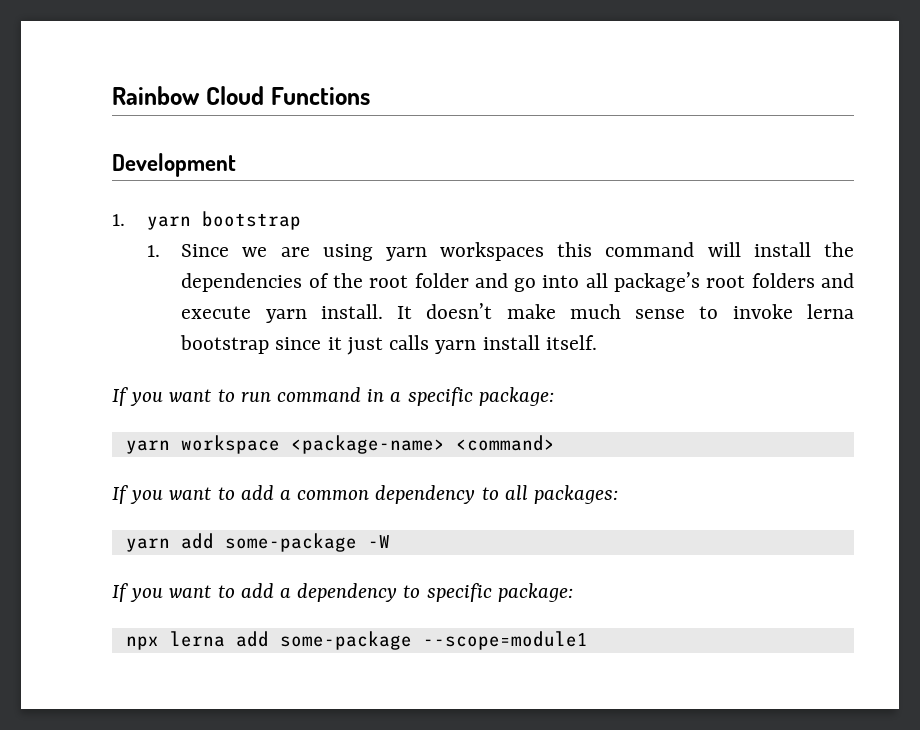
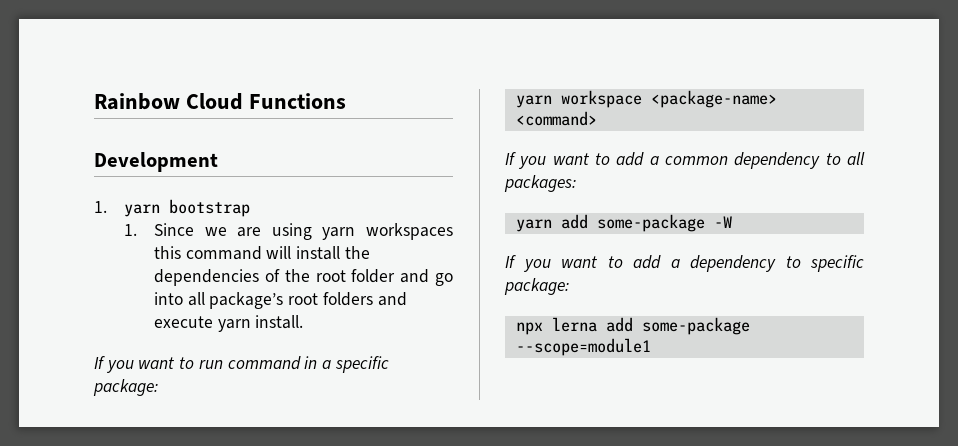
- It doesn’t make much sense to invoke lerna bootstrap since it just calls yarn install itself.

